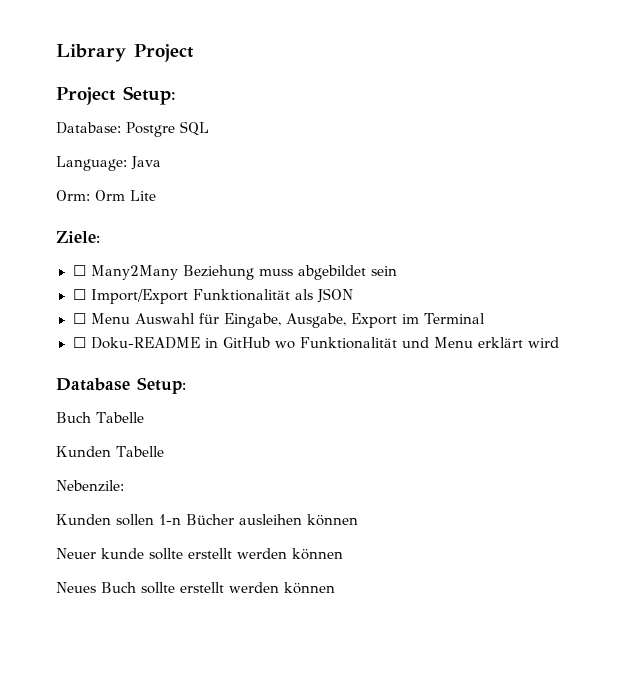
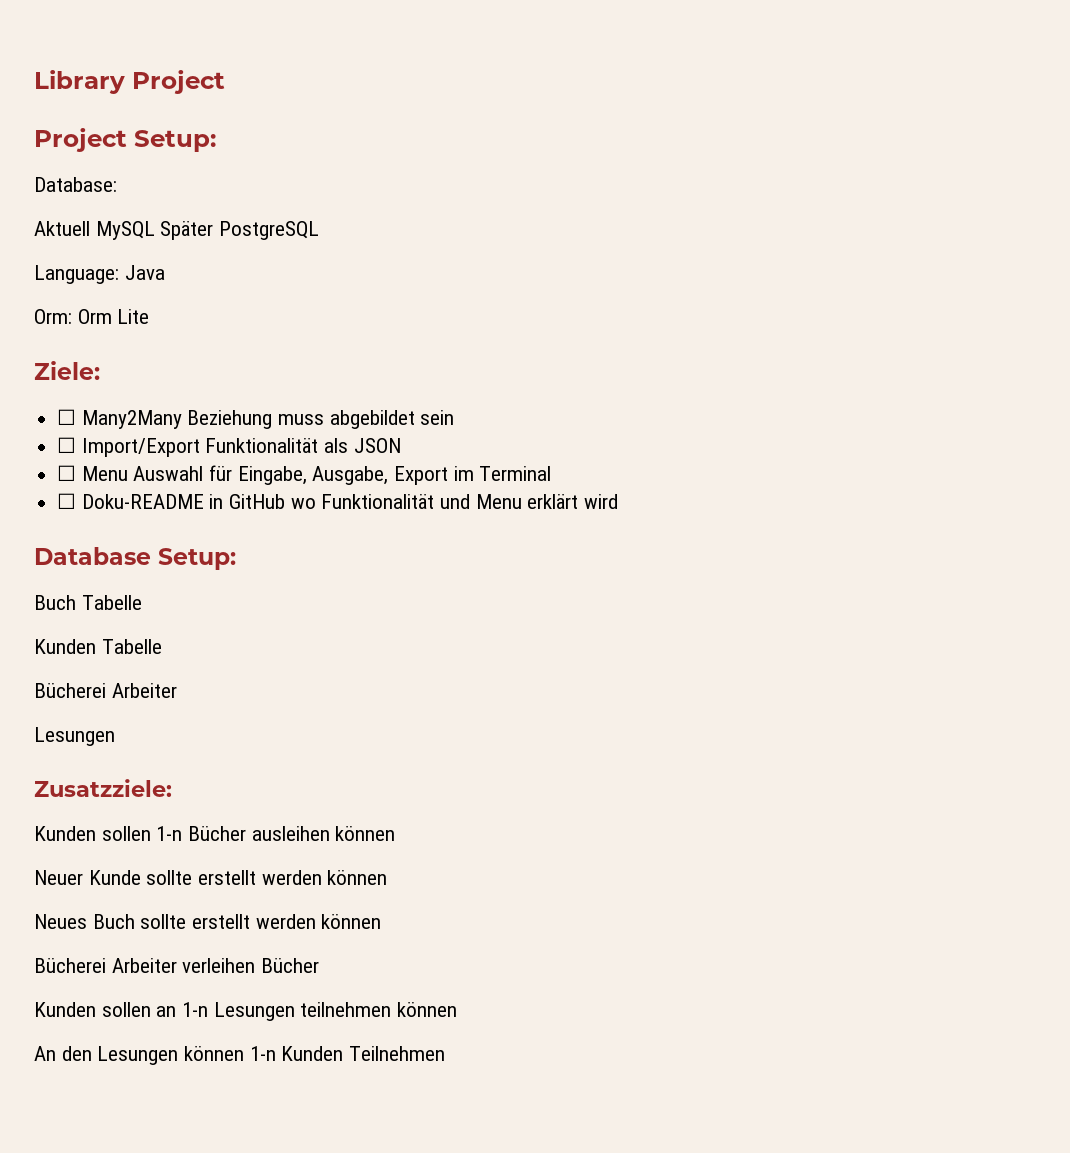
- Database: Postgre SQL
+ Database:
+ Aktuell MySQL Später PostgreSQL
  Kunden Tabelle
- Nebenzile:
+ Bücherei Arbeiter
+ Lesungen
+ Zusatzziele:
- Neuer kunde sollte erstellt werden können
+ Neuer Kunde sollte erstellt werden können
+ Bücherei Arbeiter verleihen Bücher
+ Kunden sollen an 1-n Lesungen teilnehmen können
+ An den Lesungen können 1-n Kunden Teilnehmen

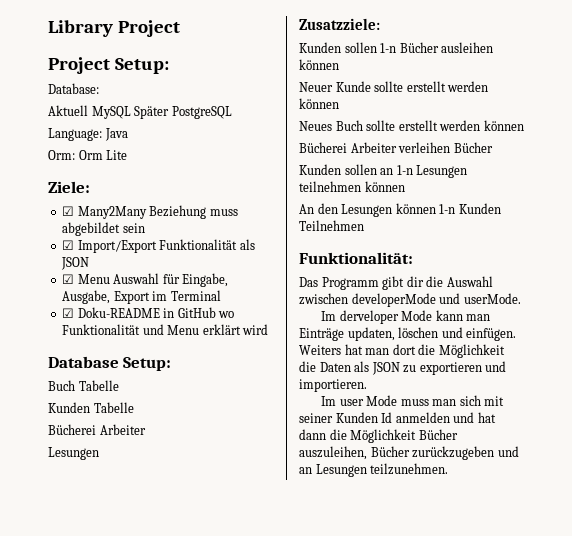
- ☐ Many2Many Beziehung muss abgebildet sein
+ ☑ Many2Many Beziehung muss abgebildet sein
- ☐ Import/Export Funktionalität als JSON
+ ☑ Import/Export Funktionalität als JSON
- ☐ Menu Auswahl für Eingabe, Ausgabe, Export im Terminal
+ ☑ Menu Auswahl für Eingabe, Ausgabe, Export im Terminal
- ☐ Doku-README in GitHub wo Funktionalität und Menu erklärt wird
+ ☑ Doku-README in GitHub wo Funktionalität und Menu erklärt wird
+ Funktionalität:
+ Das Programm gibt dir die Auswahl zwischen developerMode und userMode.
+ Im derveloper Mode kann man Einträge updaten, löschen und einfügen. Weiters hat man dort die Möglichkeit die Daten als JSON zu exportieren und importieren.
+ Im user Mode muss man sich mit seiner Kunden Id anmelden und hat dann die Möglichkeit Bücher auszuleihen, Bücher zurückzugeben und an Lesungen teilzunehmen.

